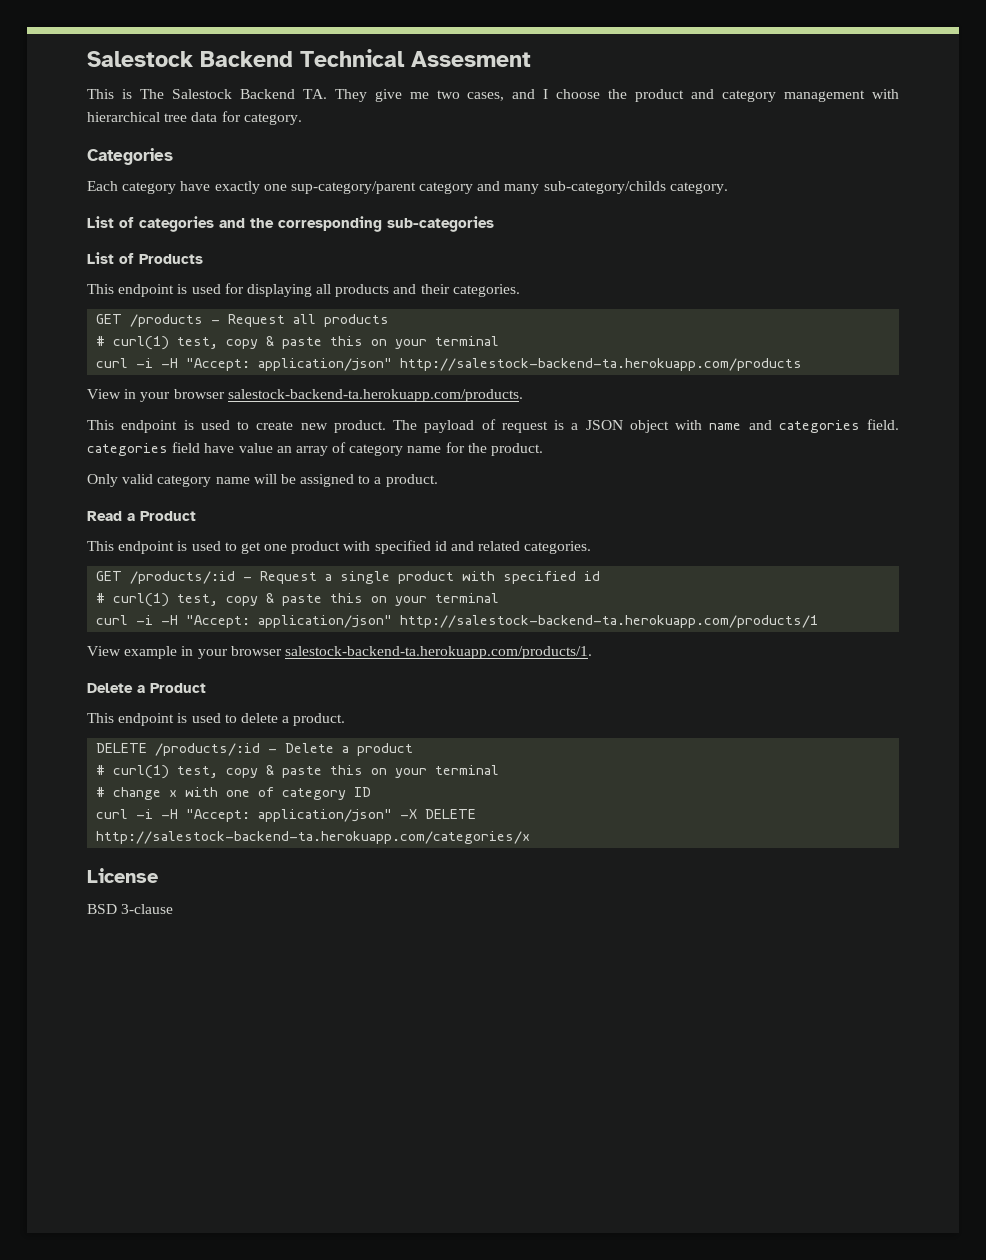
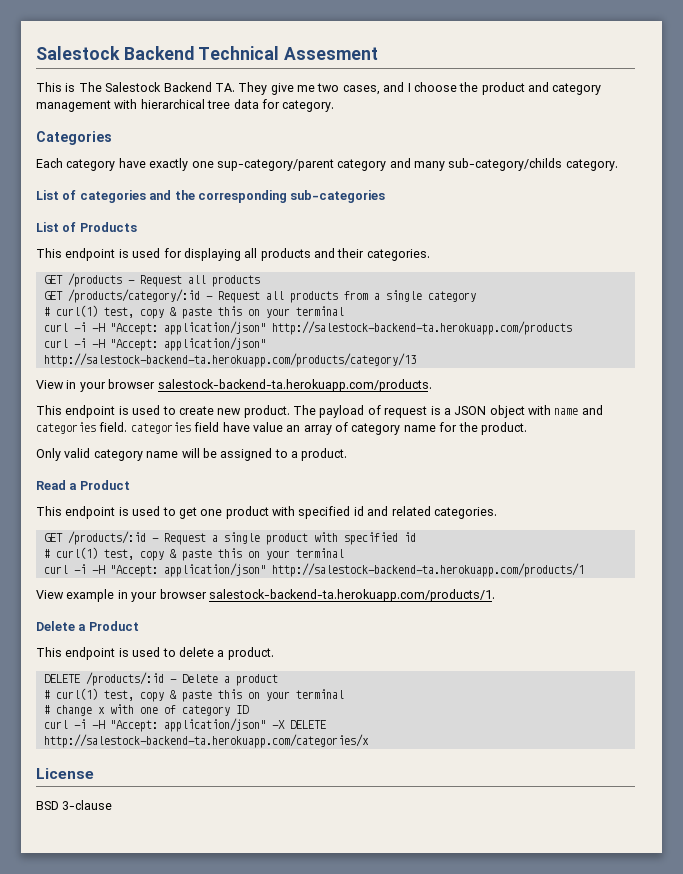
+ GET /products/category/:id - Request all products from a single category
+ curl -i -H "Accept: application/json" http://salestock-backend-ta.herokuapp.com/products/category/13

